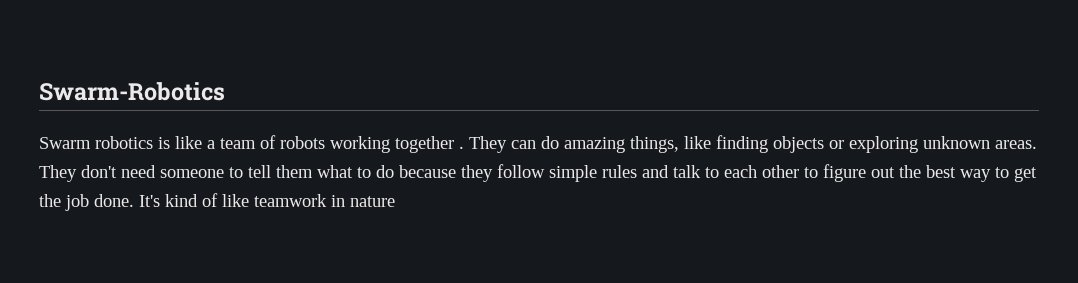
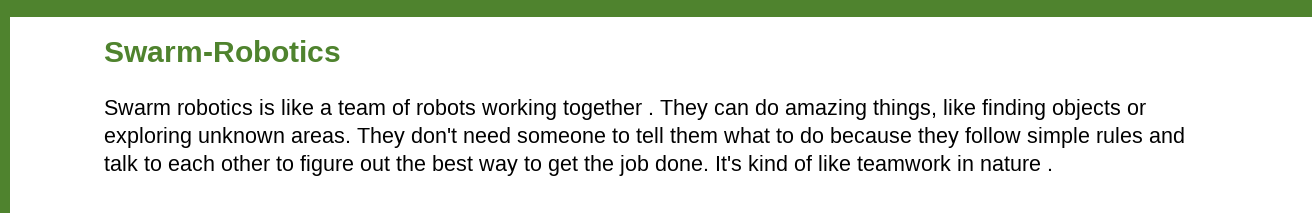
- It's kind of like teamwork in nature
+ It's kind of like teamwork in nature .

